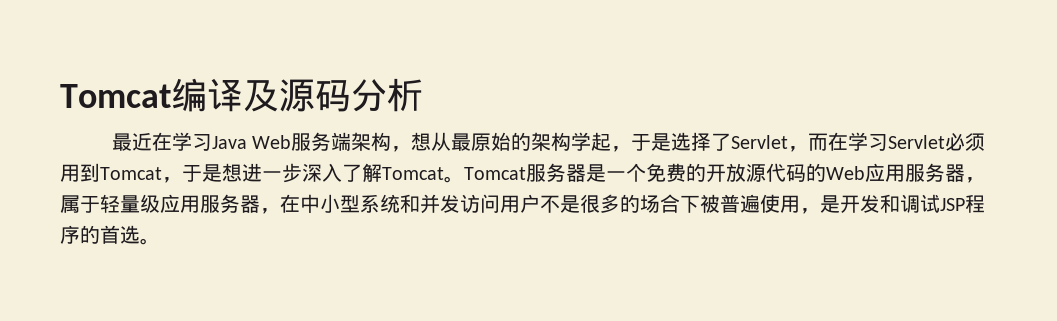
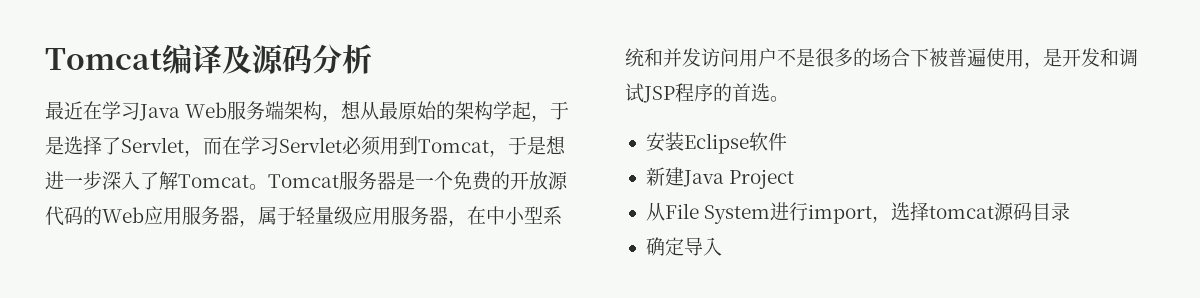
+ 安装Eclipse软件
+ 新建Java Project
+ 从File System进行import，选择tomcat源码目录
+ 确定导入

